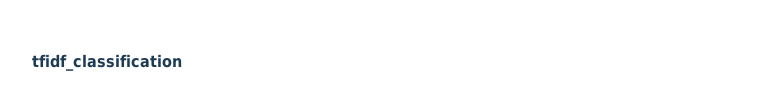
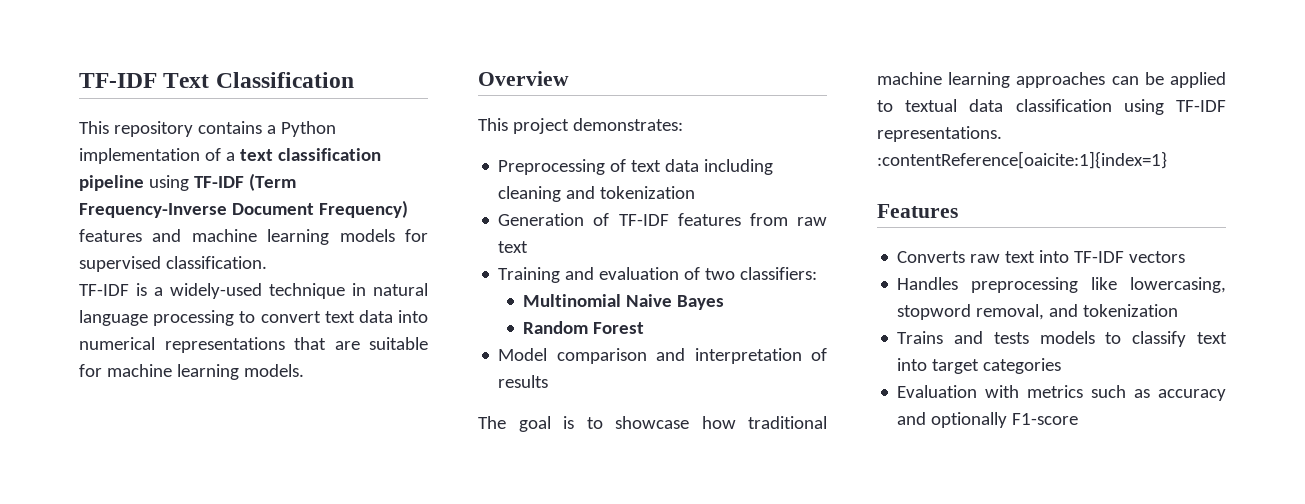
- tfidf_classification
+ TF-IDF Text Classification
+ This repository contains a Python implementation of a text classification pipeline using TF-IDF (Term Frequency-Inverse Document Frequency) features and machine learning models for supervised classification.
+ TF-IDF is a widely-used technique in natural language processing to convert text data into numerical representations that are suitable for machine learning models.
+ Overview
+ This project demonstrates:
+ Preprocessing of text data including cleaning and tokenization
+ Generation of TF-IDF features from raw text
+ Training and evaluation of two classifiers:
+ Multinomial Naive Bayes
+ Random Forest
+ Model comparison and interpretation of results
+ The goal is to showcase how traditional machine learning approaches can be applied to textual data classification using TF-IDF representations. :contentReference[oaicite:1]{index=1}
+ Features
+ Converts raw text into TF-IDF vectors
+ Handles preprocessing like lowercasing, stopword removal, and tokenization
+ Trains and tests models to classify text into target categories
+ Evaluation with metrics such as accuracy and optionally F1-score

